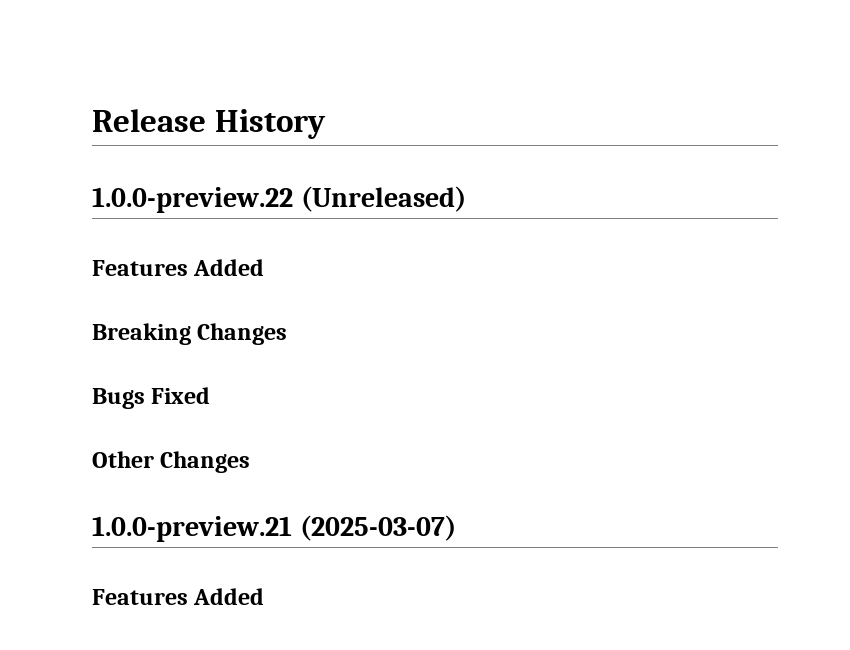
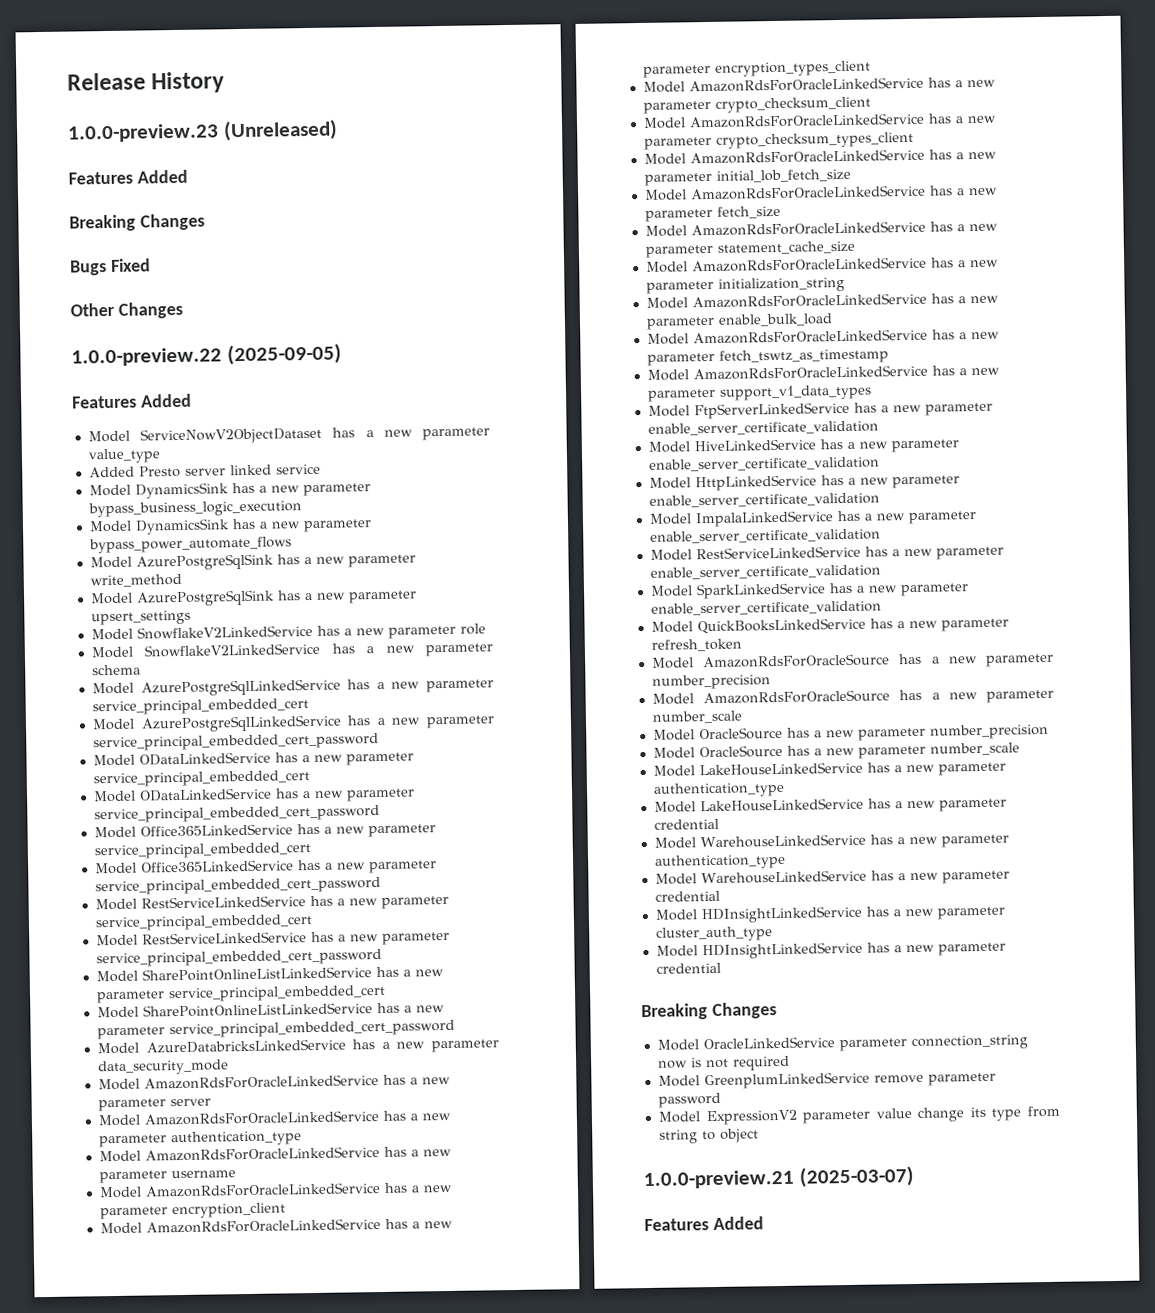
- 1.0.0-preview.22 (Unreleased)
+ 1.0.0-preview.23 (Unreleased)
+ 1.0.0-preview.22 (2025-09-05)
+ Features Added
+ Model ServiceNowV2ObjectDataset has a new parameter value_type
+ Added Presto server linked service
+ Model DynamicsSink has a new parameter bypass_business_logic_execution
+ Model DynamicsSink has a new parameter bypass_power_automate_flows
+ Model AzurePostgreSqlSink has a new parameter write_method
+ Model AzurePostgreSqlSink has a new parameter upsert_settings
+ Model SnowflakeV2LinkedService has a new parameter role
+ Model SnowflakeV2LinkedService has a new parameter schema
+ Model AzurePostgreSqlLinkedService has a new parameter service_principal_embedded_cert
+ Model AzurePostgreSqlLinkedService has a new parameter service_principal_embedded_cert_password
+ Model ODataLinkedService has a new parameter service_principal_embedded_cert
+ Model ODataLinkedService has a new parameter service_principal_embedded_cert_password
+ Model Office365LinkedService has a new parameter service_principal_embedded_cert
+ Model Office365LinkedService has a new parameter service_principal_embedded_cert_password
+ Model RestServiceLinkedService has a new parameter service_principal_embedded_cert
+ Model RestServiceLinkedService has a new parameter service_principal_embedded_cert_password
+ Model SharePointOnlineListLinkedService has a new parameter service_principal_embedded_cert
+ Model SharePointOnlineListLinkedService has a new parameter service_principal_embedded_cert_password
+ Model AzureDatabricksLinkedService has a new parameter data_security_mode
+ Model AmazonRdsForOracleLinkedService has a new parameter server
+ Model AmazonRdsForOracleLinkedService has a new parameter authentication_type
+ Model AmazonRdsForOracleLinkedService has a new parameter username
+ Model AmazonRdsForOracleLinkedService has a new parameter encryption_client
+ Model AmazonRdsForOracleLinkedService has a new parameter encryption_types_client
+ Model AmazonRdsForOracleLinkedService has a new parameter crypto_checksum_client
+ Model AmazonRdsForOracleLinkedService has a new parameter crypto_checksum_types_client
+ Model AmazonRdsForOracleLinkedService has a new parameter initial_lob_fetch_size
+ Model AmazonRdsForOracleLinkedService has a new parameter fetch_size
+ Model AmazonRdsForOracleLinkedService has a new parameter statement_cache_size
+ Model AmazonRdsForOracleLinkedService has a new parameter initialization_string
+ Model AmazonRdsForOracleLinkedService has a new parameter enable_bulk_load
+ Model AmazonRdsForOracleLinkedService has a new parameter fetch_tswtz_as_timestamp
+ Model AmazonRdsForOracleLinkedService has a new parameter support_v1_data_types
+ Model FtpServerLinkedService has a new parameter enable_server_certificate_validation
+ Model HiveLinkedService has a new parameter enable_server_certificate_validation
+ Model HttpLinkedService has a new parameter enable_server_certificate_validation
+ Model ImpalaLinkedService has a new parameter enable_server_certificate_validation
+ Model RestServiceLinkedService has a new parameter enable_server_certificate_validation
+ Model SparkLinkedService has a new parameter enable_server_certificate_validation
+ Model QuickBooksLinkedService has a new parameter refresh_token
+ Model AmazonRdsForOracleSource has a new parameter number_precision
+ Model AmazonRdsForOracleSource has a new parameter number_scale
+ Model OracleSource has a new parameter number_precision
+ Model OracleSource has a new parameter number_scale
+ Model LakeHouseLinkedService has a new parameter authentication_type
+ Model LakeHouseLinkedService has a new parameter credential
+ Model WarehouseLinkedService has a new parameter authentication_type
+ Model WarehouseLinkedService has a new parameter credential
+ Model HDInsightLinkedService has a new parameter cluster_auth_type
+ Model HDInsightLinkedService has a new parameter credential
+ Breaking Changes
+ Model OracleLinkedService parameter connection_string now is not required
+ Model GreenplumLinkedService remove parameter password
+ Model ExpressionV2 parameter value change its type from string to object

